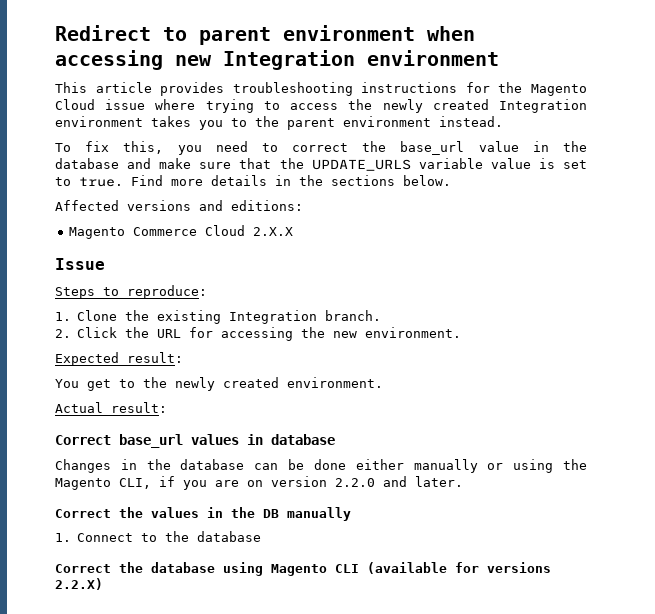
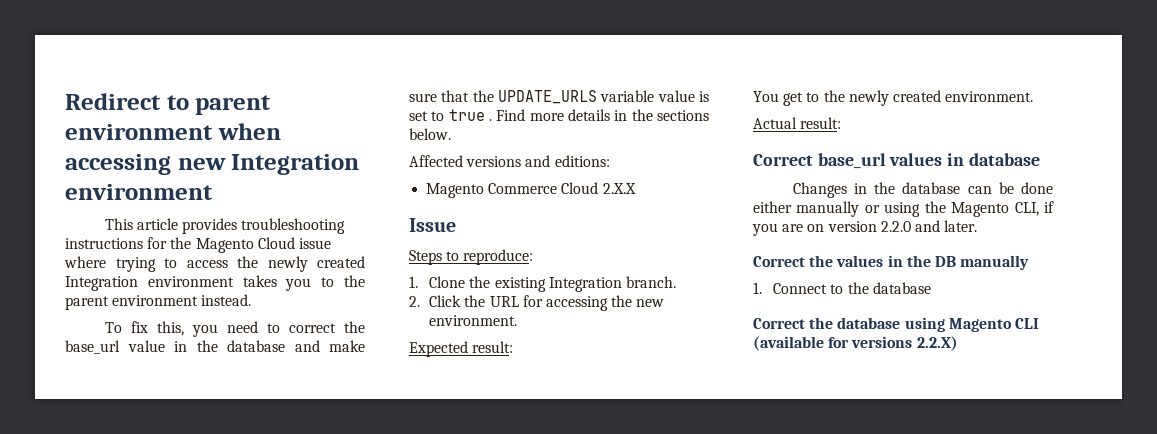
- To fix this, you need to correct the base_url value in the database and make sure that the UPDATE_URLS variable value is set to true.
+ To fix this, you need to correct the base_url value in the database and make sure that the UPDATE_URLS variable value is set to true .

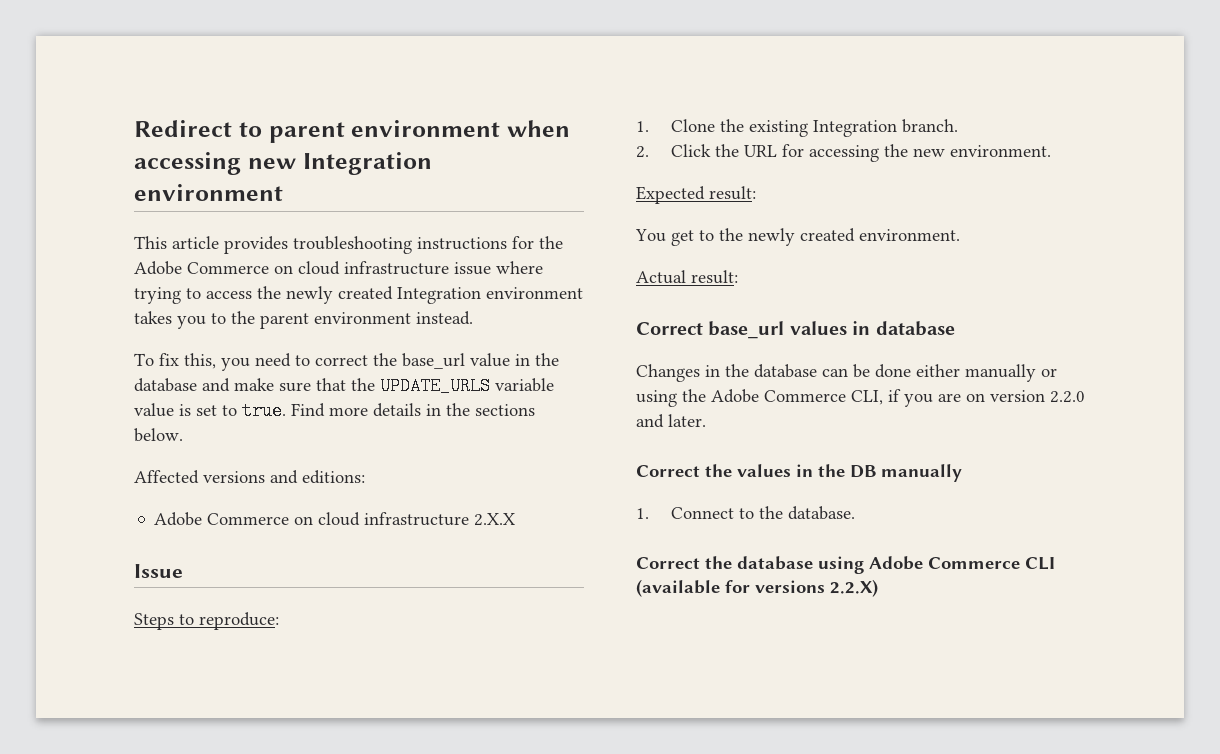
- This article provides troubleshooting instructions for the Magento Cloud issue where trying to access the newly created Integration environment takes you to the parent environment instead.
+ This article provides troubleshooting instructions for the Adobe Commerce on cloud infrastructure issue where trying to access the newly created Integration environment takes you to the parent environment instead.
- To fix this, you need to correct the base_url value in the database and make sure that the UPDATE_URLS variable value is set to true .
+ To fix this, you need to correct the base_url value in the database and make sure that the UPDATE_URLS variable value is set to true.
- Magento Commerce Cloud 2.X.X
+ Adobe Commerce on cloud infrastructure 2.X.X
- Changes in the database can be done either manually or using the Magento CLI, if you are on version 2.2.0 and later.
+ Changes in the database can be done either manually or using the Adobe Commerce CLI, if you are on version 2.2.0 and later.
- 1. Connect to the database
+ 1. Connect to the database.
- Correct the database using Magento CLI (available for versions 2.2.X)
+ Correct the database using Adobe Commerce CLI (available for versions 2.2.X)

